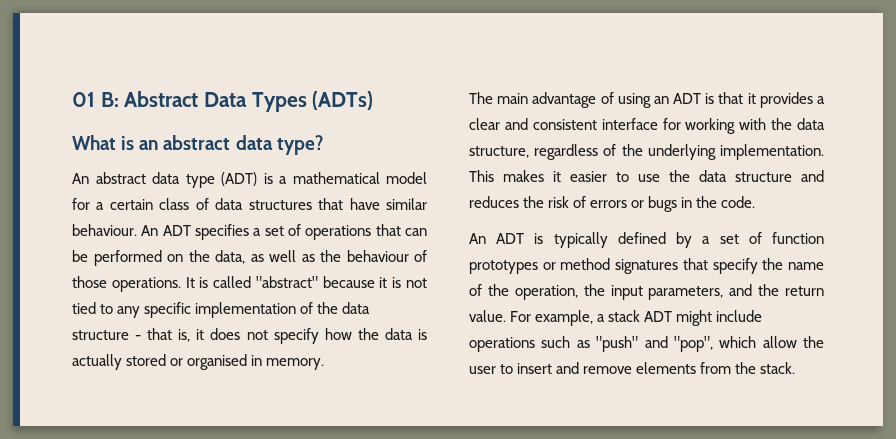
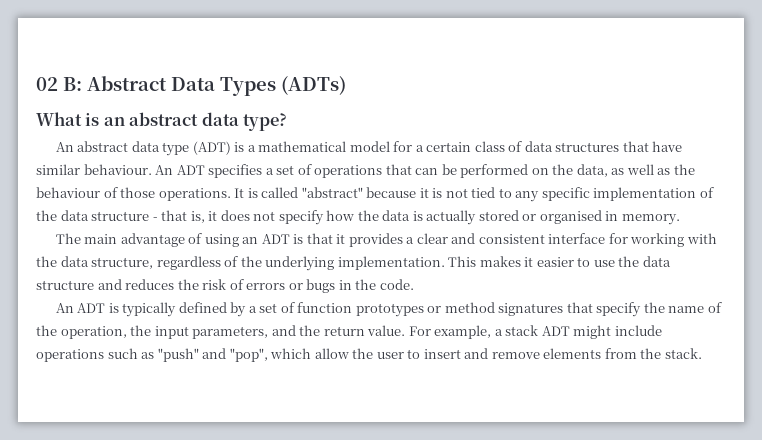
- 01 B: Abstract Data Types (ADTs)
+ 02 B: Abstract Data Types (ADTs)

